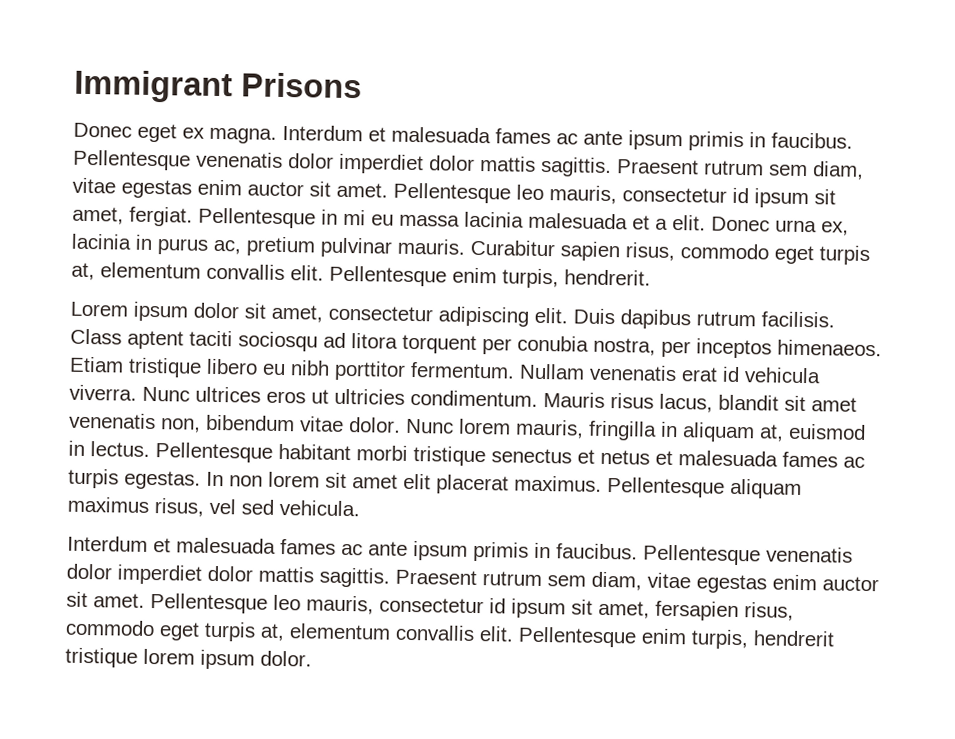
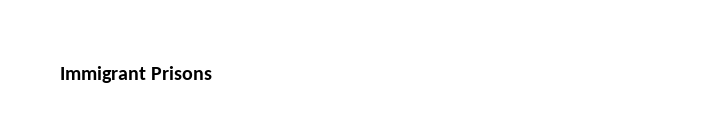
- Donec eget ex magna. Interdum et malesuada fames ac ante ipsum primis in faucibus. Pellentesque venenatis dolor imperdiet dolor mattis sagittis. Praesent rutrum sem diam, vitae egestas enim auctor sit amet. Pellentesque leo mauris, consectetur id ipsum sit amet, fergiat. Pellentesque in mi eu massa lacinia malesuada et a elit. Donec urna ex, lacinia in purus ac, pretium pulvinar mauris. Curabitur sapien risus, commodo eget turpis at, elementum convallis elit. Pellentesque enim turpis, hendrerit.
- Lorem ipsum dolor sit amet, consectetur adipiscing elit. Duis dapibus rutrum facilisis. Class aptent taciti sociosqu ad litora torquent per conubia nostra, per inceptos himenaeos. Etiam tristique libero eu nibh porttitor fermentum. Nullam venenatis erat id vehicula viverra. Nunc ultrices eros ut ultricies condimentum. Mauris risus lacus, blandit sit amet venenatis non, bibendum vitae dolor. Nunc lorem mauris, fringilla in aliquam at, euismod in lectus. Pellentesque habitant morbi tristique senectus et netus et malesuada fames ac turpis egestas. In non lorem sit amet elit placerat maximus. Pellentesque aliquam maximus risus, vel sed vehicula.
- Interdum et malesuada fames ac ante ipsum primis in faucibus. Pellentesque venenatis dolor imperdiet dolor mattis sagittis. Praesent rutrum sem diam, vitae egestas enim auctor sit amet. Pellentesque leo mauris, consectetur id ipsum sit amet, fersapien risus, commodo eget turpis at, elementum convallis elit. Pellentesque enim turpis, hendrerit tristique lorem ipsum dolor.

